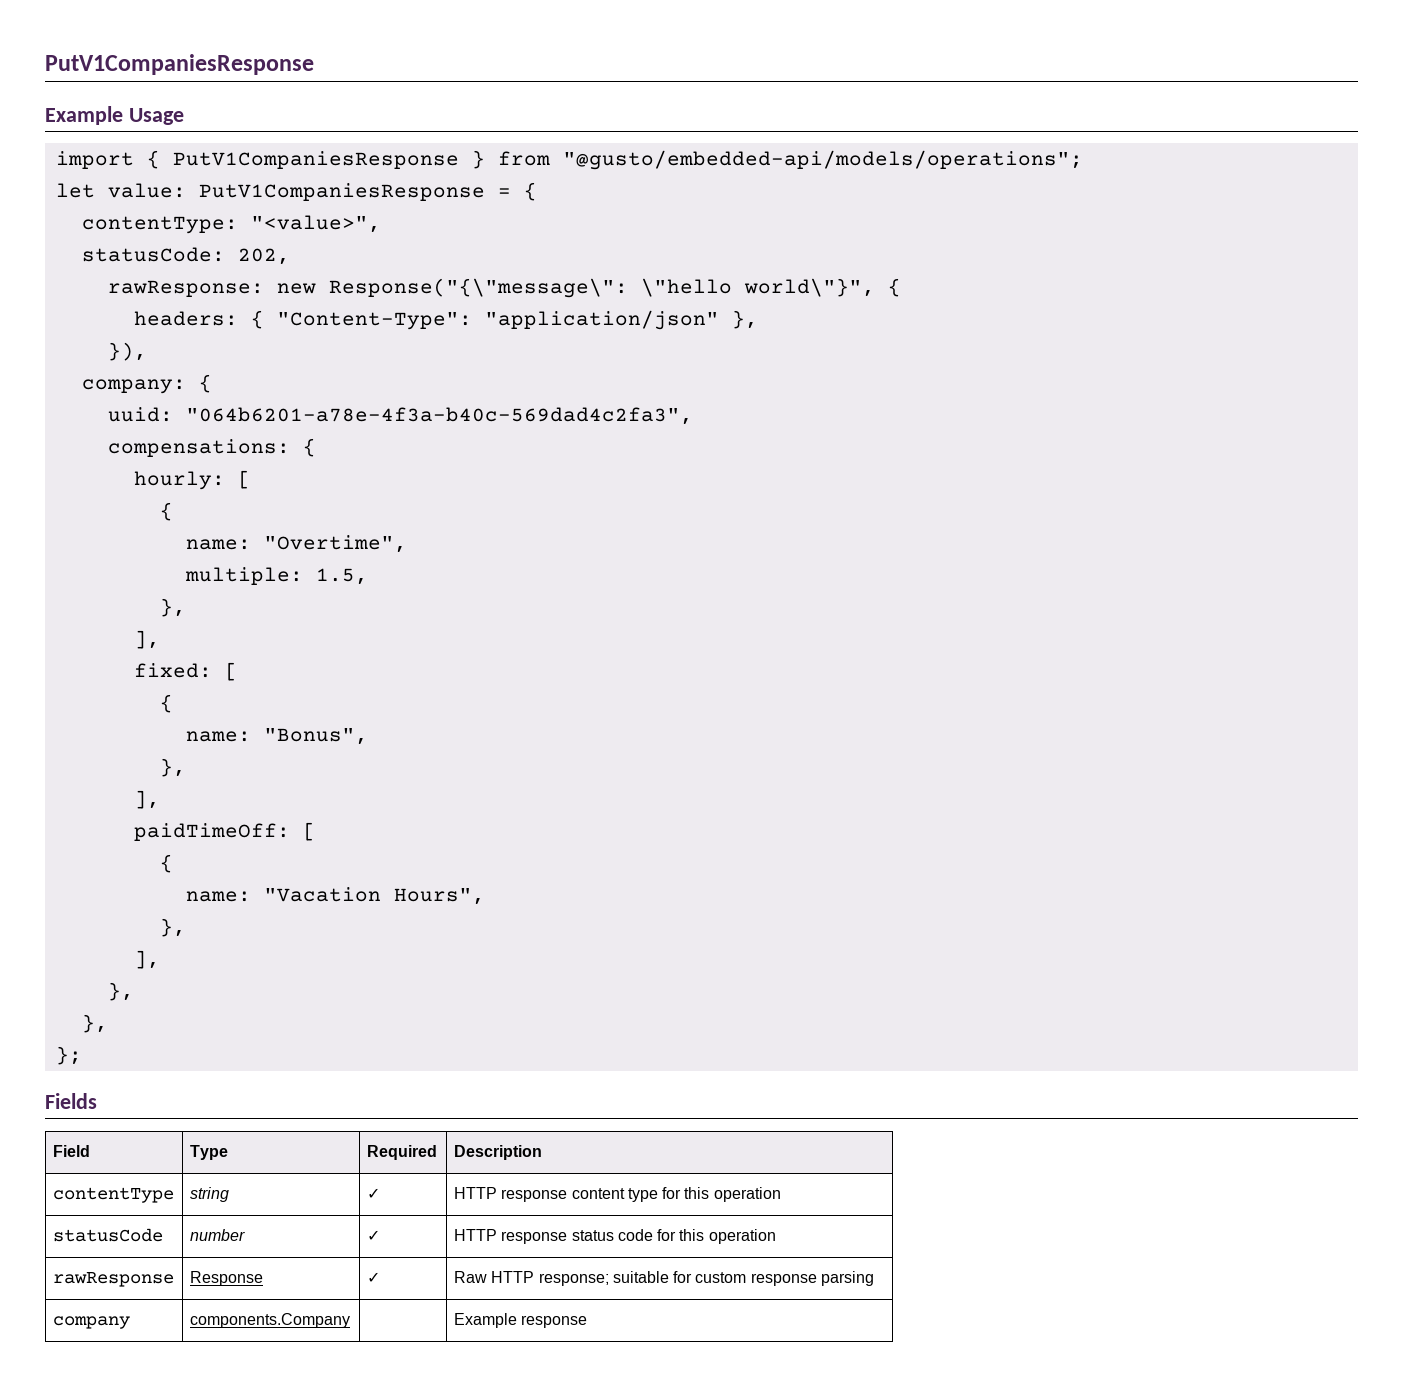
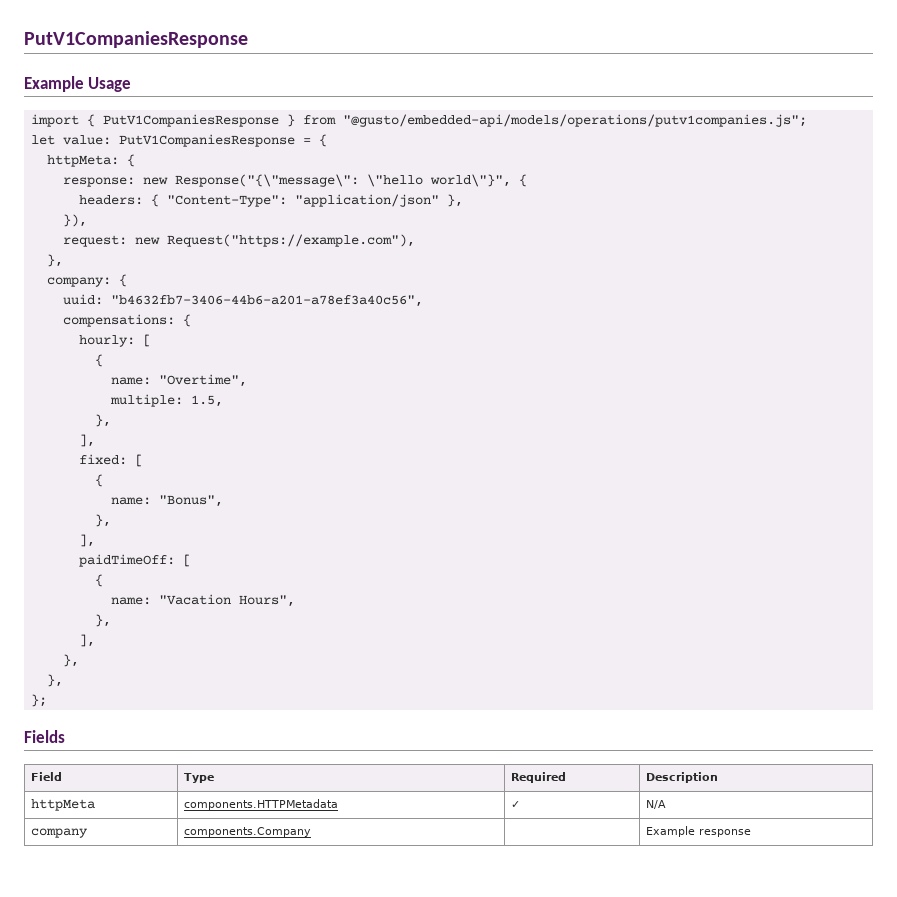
- import { PutV1CompaniesResponse } from "@gusto/embedded-api/models/operations";
+ import { PutV1CompaniesResponse } from "@gusto/embedded-api/models/operations/putv1companies.js";
- contentType: "<value>",
- statusCode: 202,
- rawResponse: new Response("{\"message\": \"hello world\"}", {
+ httpMeta: {
+ response: new Response("{\"message\": \"hello world\"}", {
+ request: new Request("https://example.com"),
+ },
- uuid: "064b6201-a78e-4f3a-b40c-569dad4c2fa3",
+ uuid: "b4632fb7-3406-44b6-a201-a78ef3a40c56",
- contentType | string | ✓ | HTTP response content type for this operation
- statusCode | number | ✓ | HTTP response status code for this operation
- rawResponse | Response | ✓ | Raw HTTP response; suitable for custom response parsing
+ httpMeta | components.HTTPMetadata | ✓ | N/A

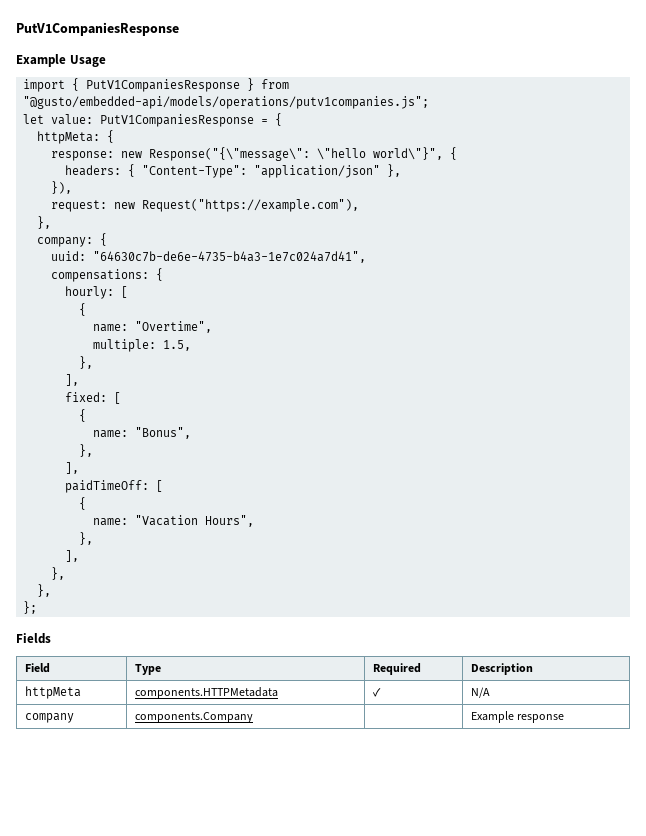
- uuid: "b4632fb7-3406-44b6-a201-a78ef3a40c56",
+ uuid: "64630c7b-de6e-4735-b4a3-1e7c024a7d41",

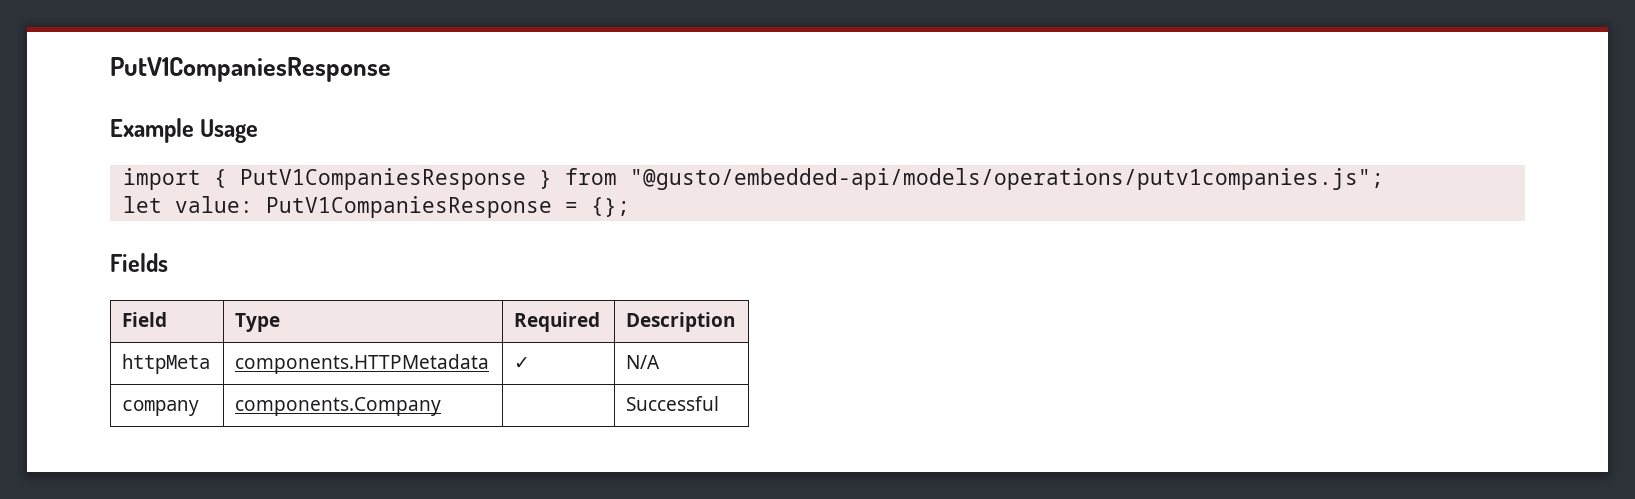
- let value: PutV1CompaniesResponse = {
- httpMeta: {
- response: new Response("{\"message\": \"hello world\"}", {
- headers: { "Content-Type": "application/json" },
- }),
- request: new Request("https://example.com"),
- },
- company: {
- uuid: "64630c7b-de6e-4735-b4a3-1e7c024a7d41",
- compensations: {
- hourly: [
- {
- name: "Overtime",
- multiple: 1.5,
- },
- ],
- fixed: [
- {
- name: "Bonus",
- },
- ],
- paidTimeOff: [
- {
- name: "Vacation Hours",
- },
- ],
- },
- },
- };
+ let value: PutV1CompaniesResponse = {};
- company | components.Company | | Example response
+ company | components.Company | | Successful

